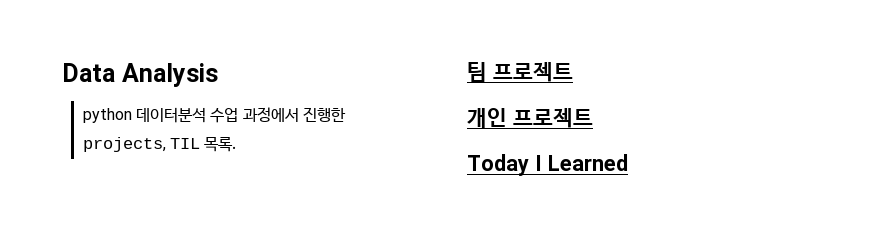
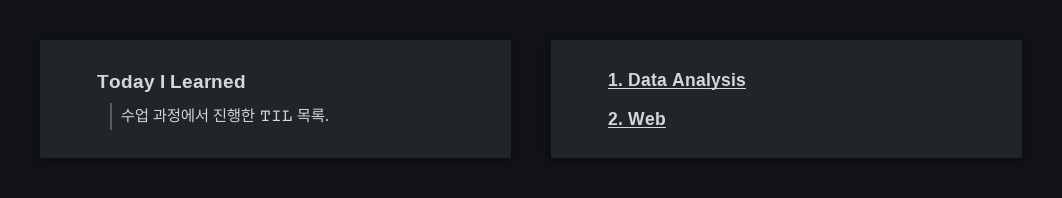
- Data Analysis
- python 데이터분석 수업 과정에서 진행한 projects, TIL 목록.
- 팀 프로젝트
- 개인 프로젝트
  Today I Learned
+ 수업 과정에서 진행한 TIL 목록.
+ 1. Data Analysis
+ 2. Web

